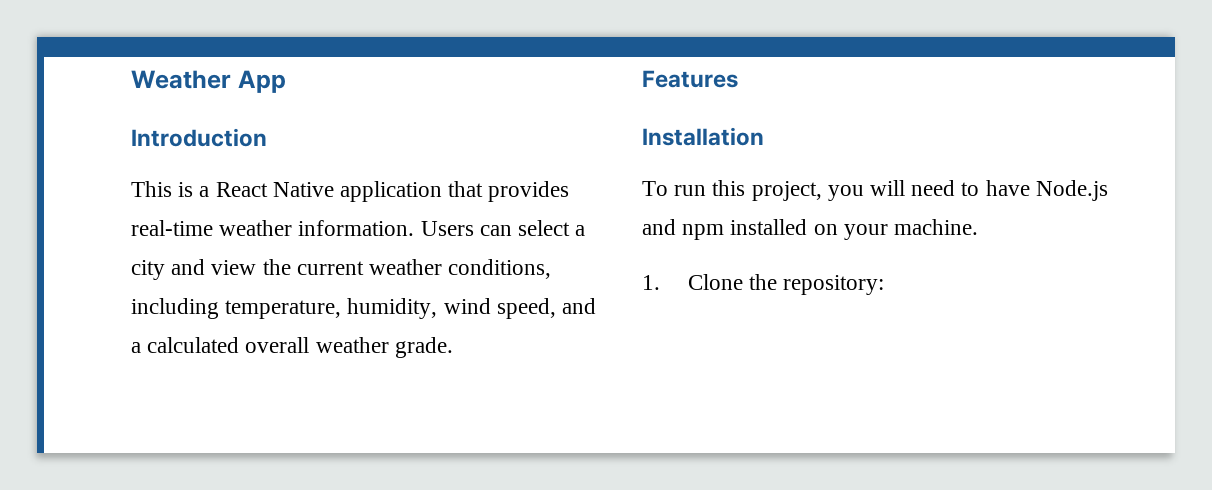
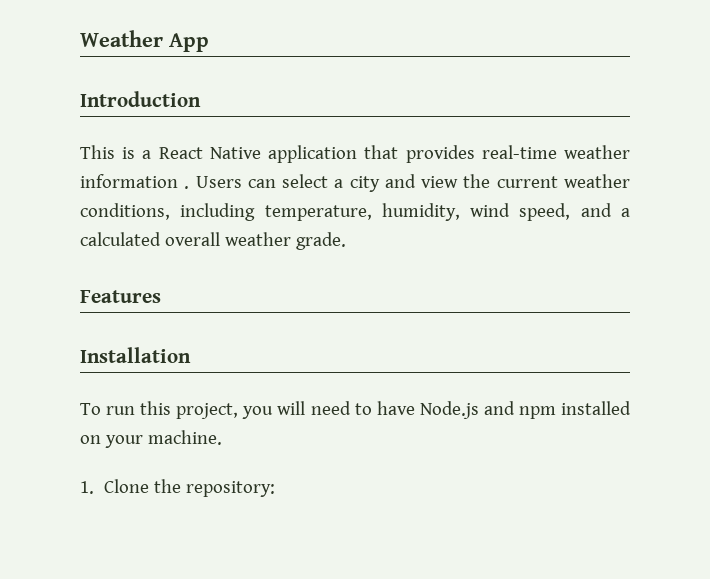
- This is a React Native application that provides real-time weather information.
+ This is a React Native application that provides real-time weather information .

